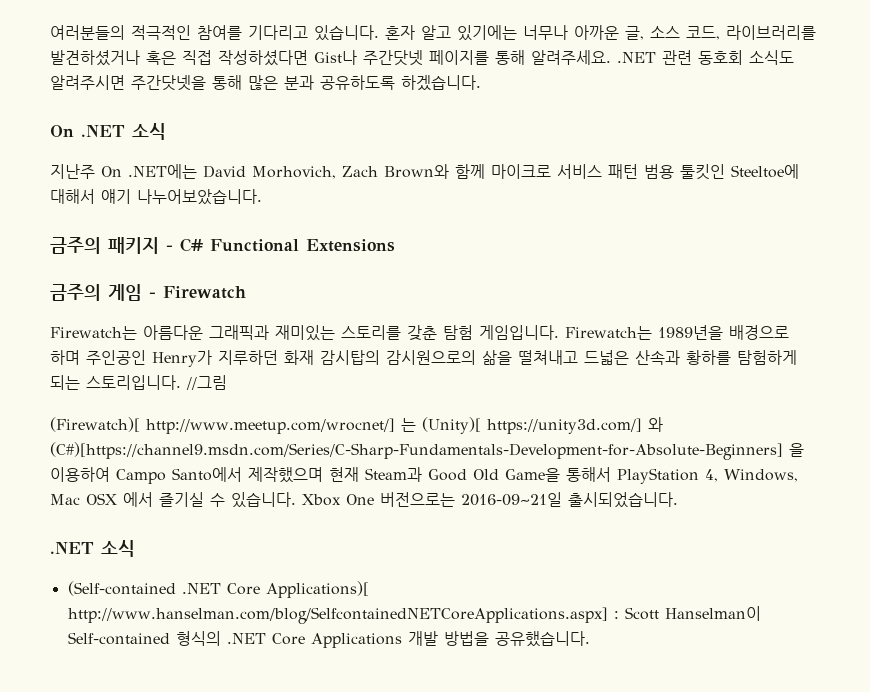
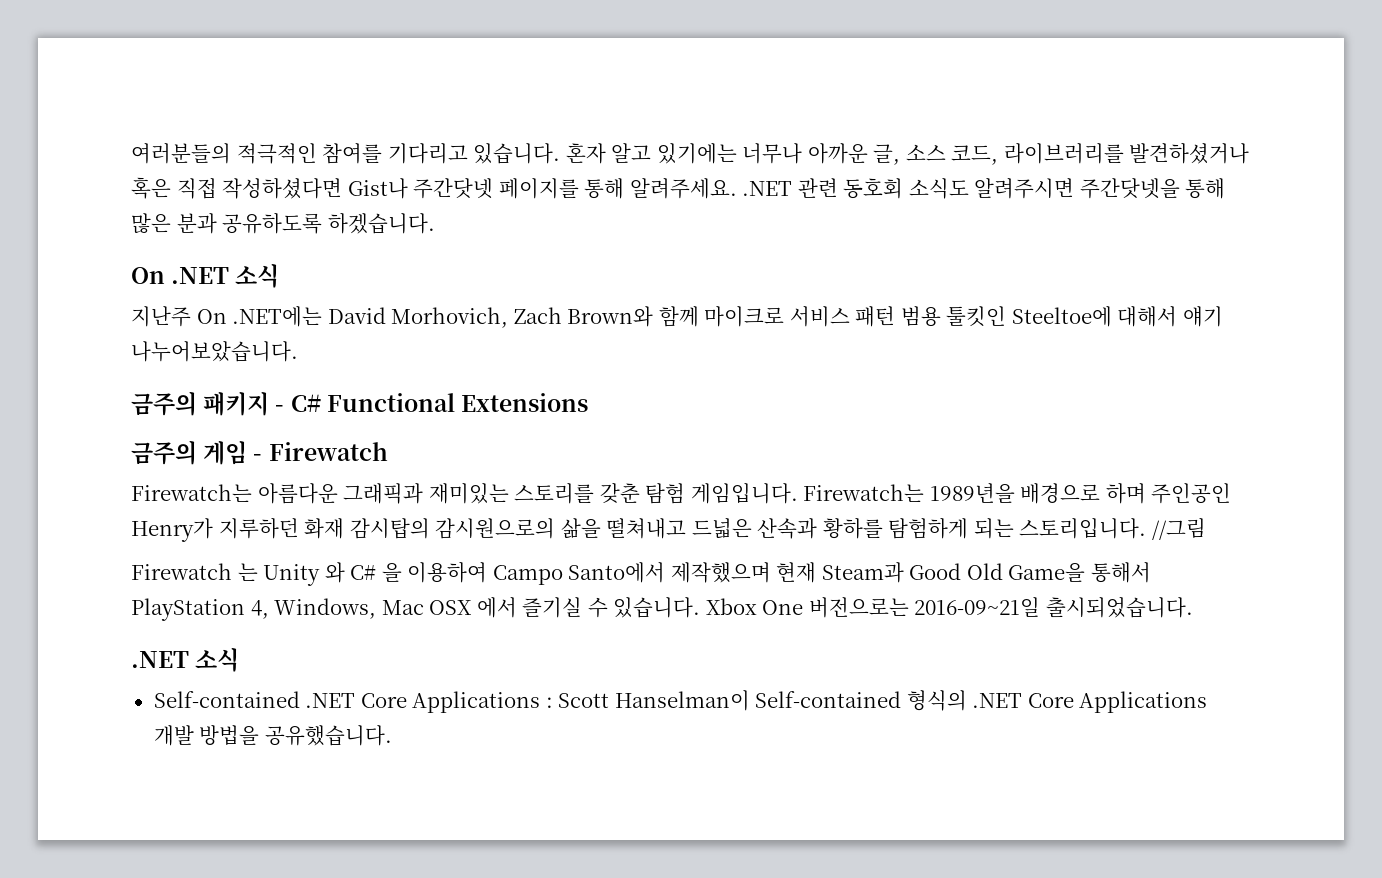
- (Firewatch)[ http://www.meetup.com/wrocnet/] 는 (Unity)[ https://unity3d.com/] 와 (C#)[https://channel9.msdn.com/Series/C-Sharp-Fundamentals-Development-for-Absolute-Beginners] 을 이용하여 Campo Santo에서 제작했으며 현재 Steam과 Good Old Game을 통해서 PlayStation 4, Windows, Mac OSX 에서 즐기실 수 있습니다.
+ Firewatch 는 Unity 와 C# 을 이용하여 Campo Santo에서 제작했으며 현재 Steam과 Good Old Game을 통해서 PlayStation 4, Windows, Mac OSX 에서 즐기실 수 있습니다.
- (Self-contained .NET Core Applications)[ http://www.hanselman.com/blog/SelfcontainedNETCoreApplications.aspx] : Scott Hanselman이 Self-contained 형식의 .NET Core Applications 개발 방법을 공유했습니다.
+ Self-contained .NET Core Applications : Scott Hanselman이 Self-contained 형식의 .NET Core Applications 개발 방법을 공유했습니다.

